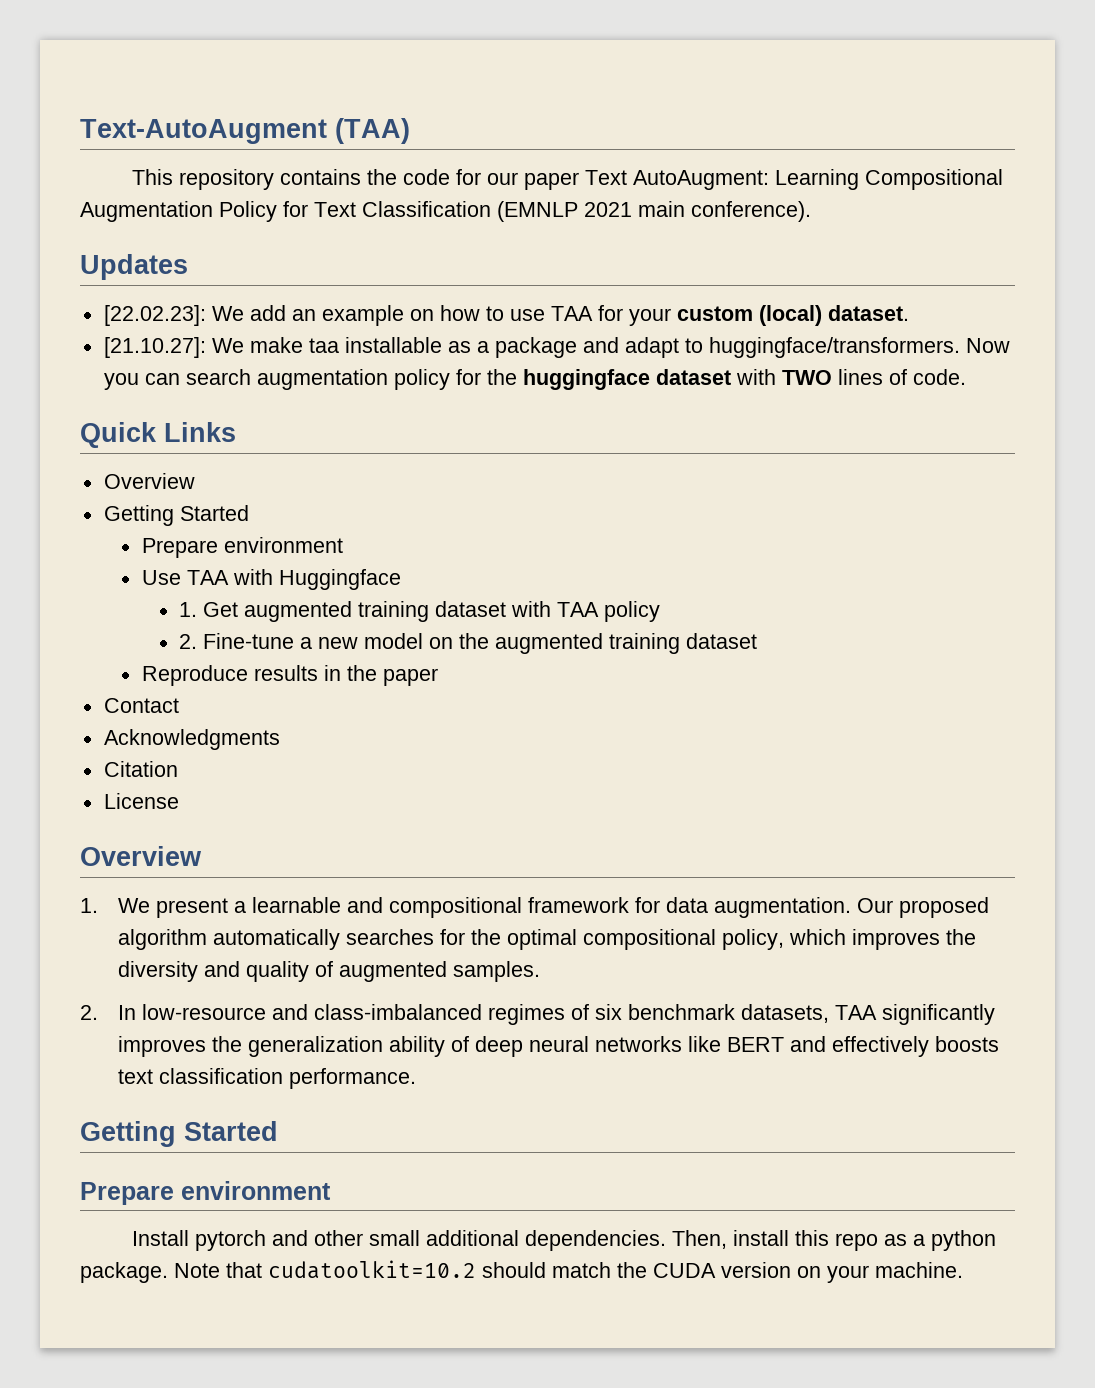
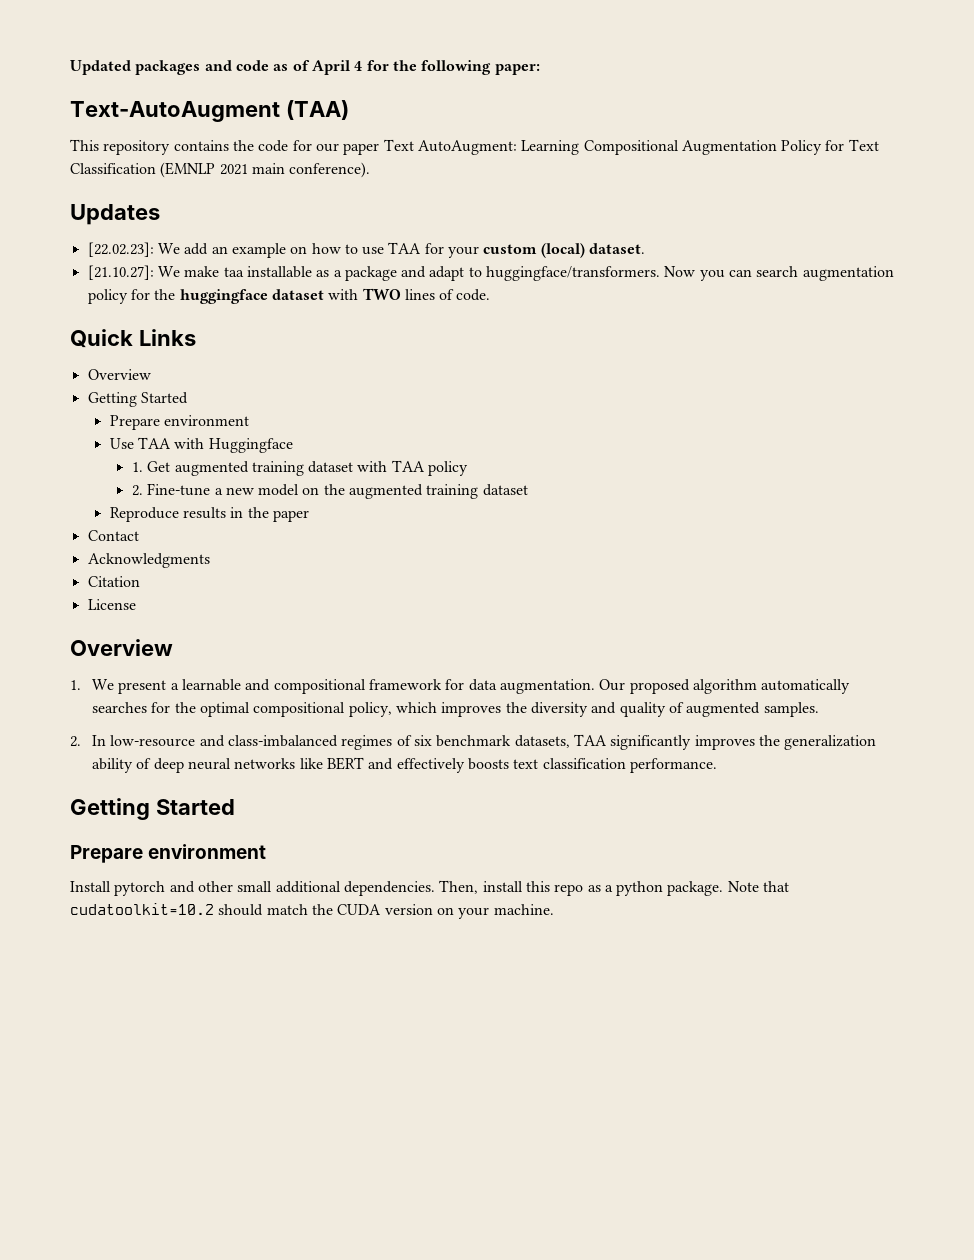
+ Updated packages and code as of April 4 for the following paper:

